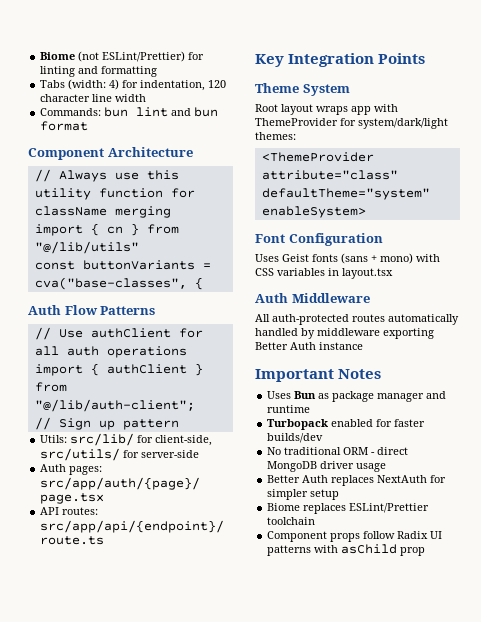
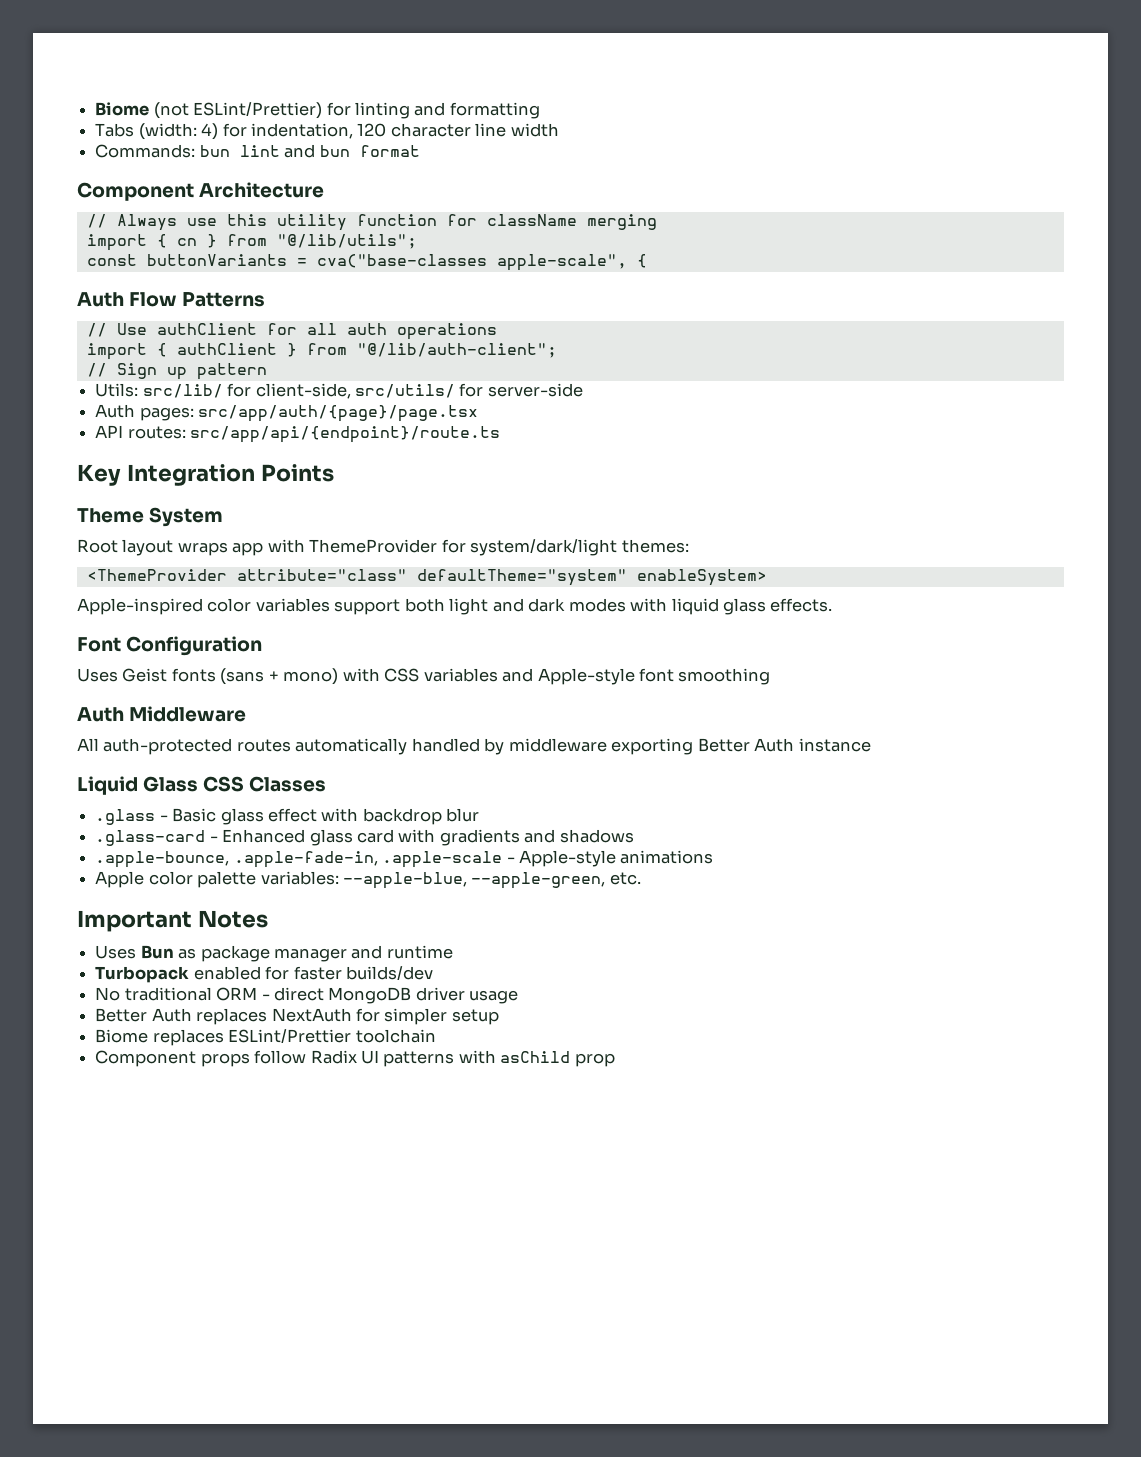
- import { cn } from "@/lib/utils"
+ import { cn } from "@/lib/utils";
- const buttonVariants = cva("base-classes", {
+ const buttonVariants = cva("base-classes apple-scale", {
+ Apple-inspired color variables support both light and dark modes with liquid glass effects.
- Uses Geist fonts (sans + mono) with CSS variables in layout.tsx
+ Uses Geist fonts (sans + mono) with CSS variables and Apple-style font smoothing
+ Liquid Glass CSS Classes
+ .glass - Basic glass effect with backdrop blur
+ .glass-card - Enhanced glass card with gradients and shadows
+ .apple-bounce, .apple-fade-in, .apple-scale - Apple-style animations
+ Apple color palette variables: --apple-blue, --apple-green, etc.

